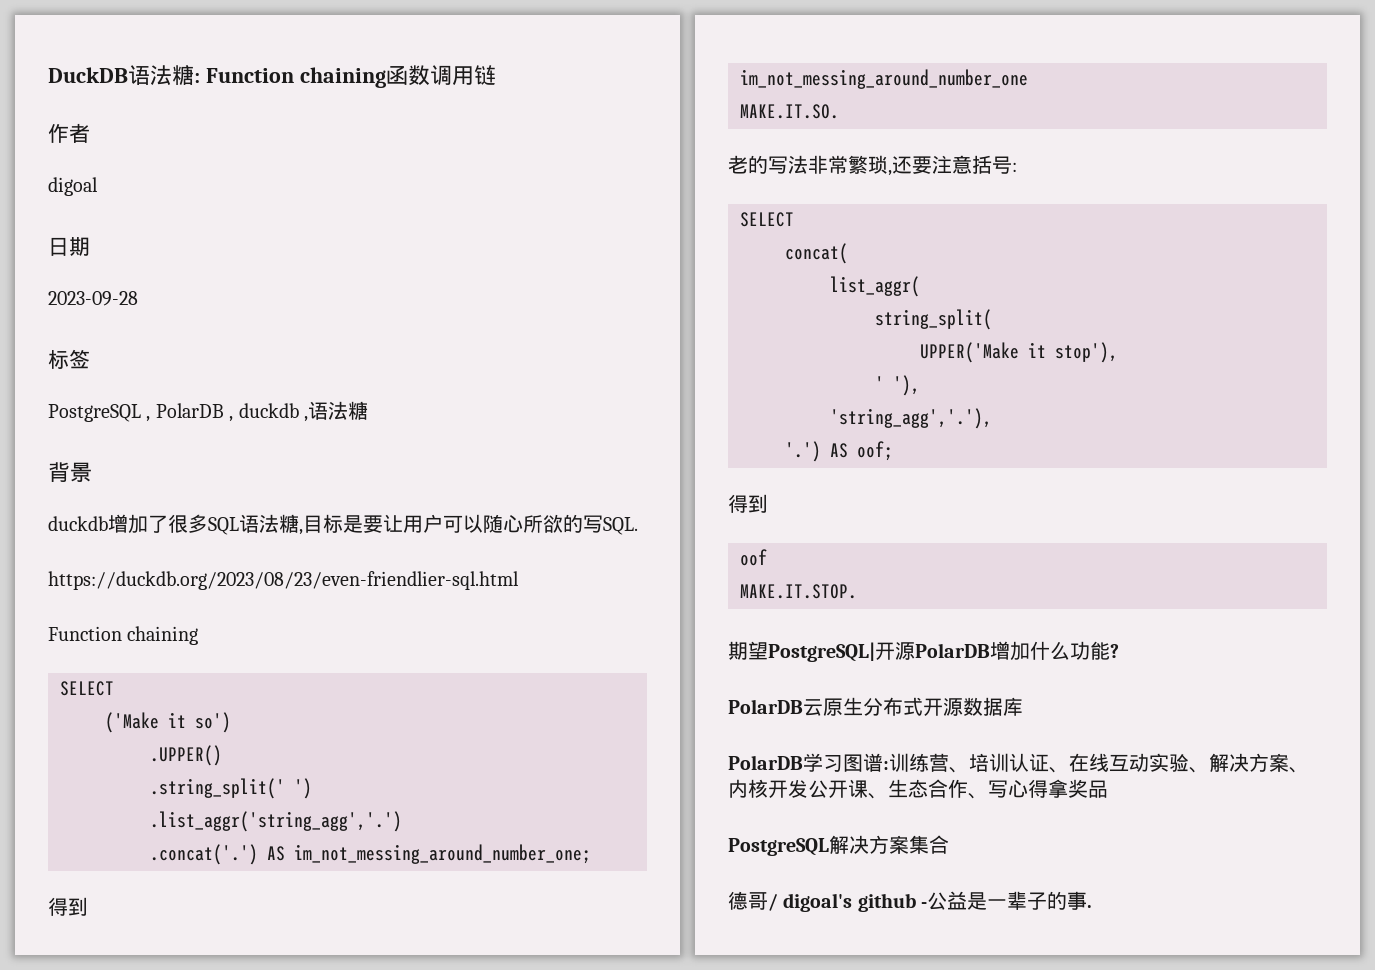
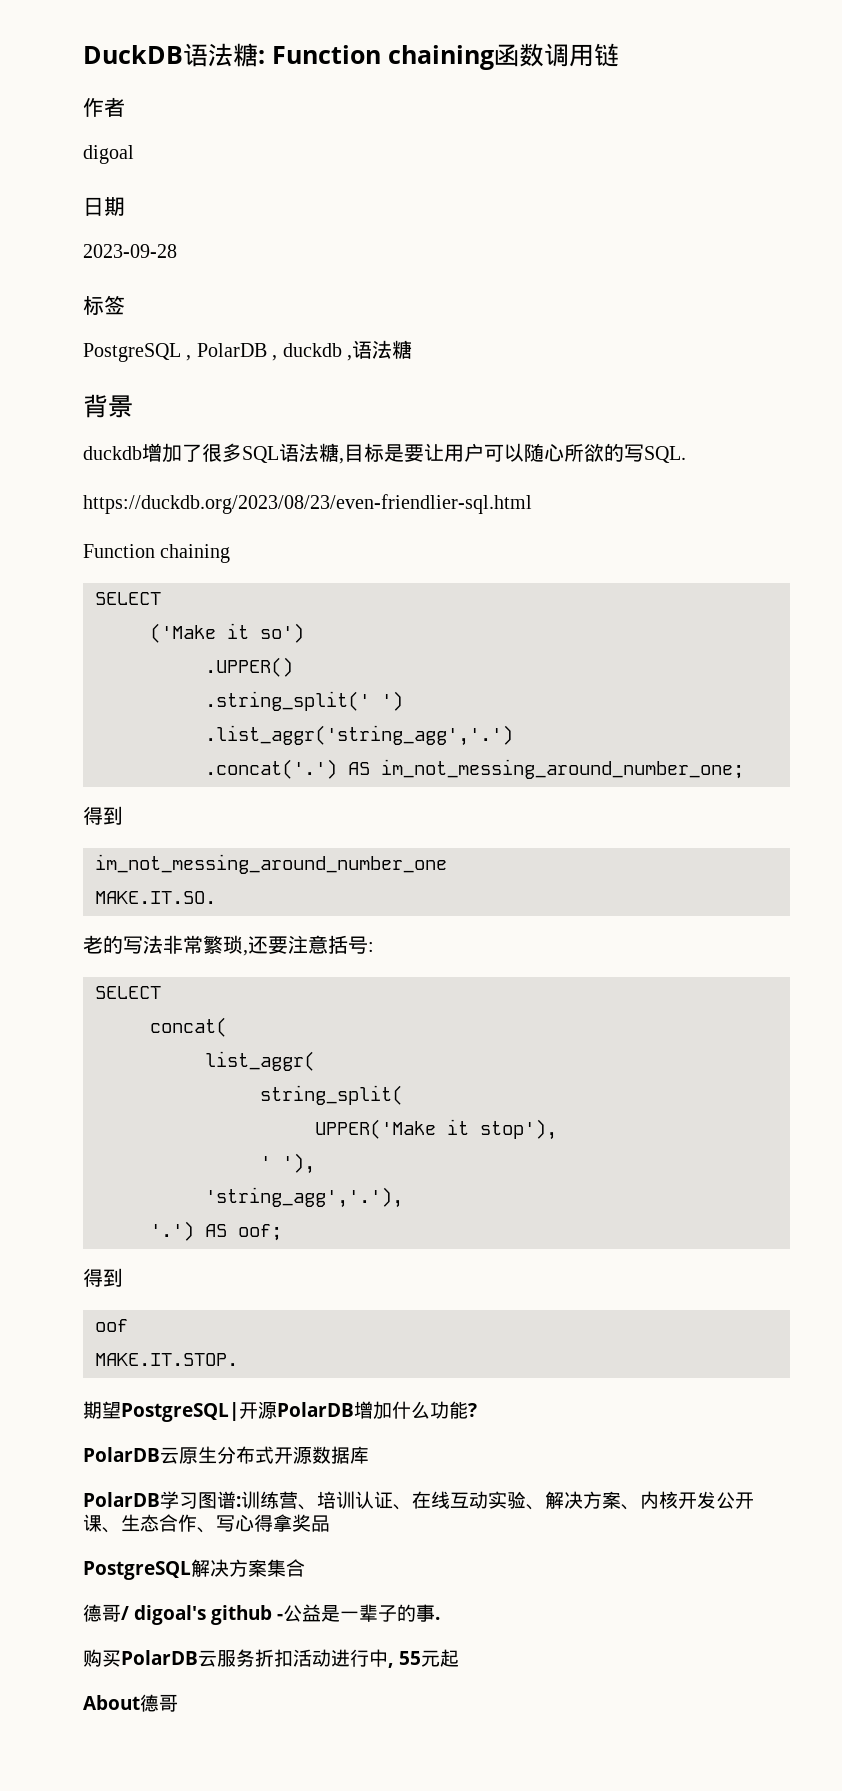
+ 购买PolarDB云服务折扣活动进行中, 55元起
+ About德哥

